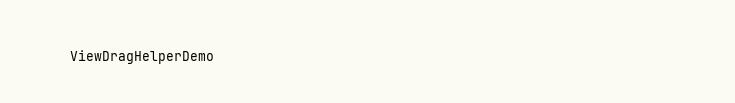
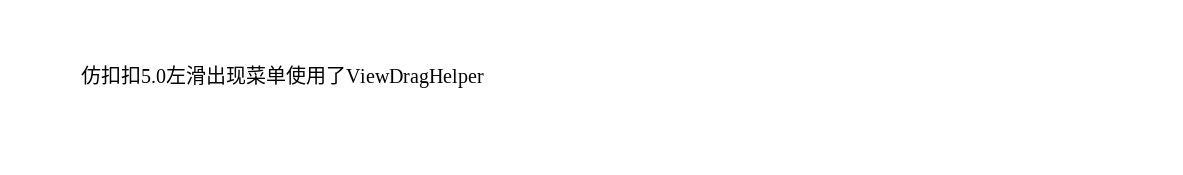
- ViewDragHelperDemo
+ 仿扣扣5.0左滑出现菜单使用了ViewDragHelper

